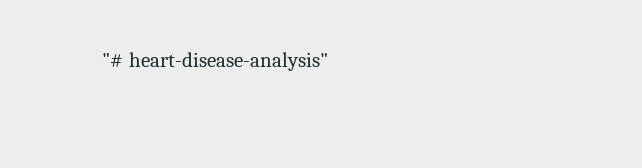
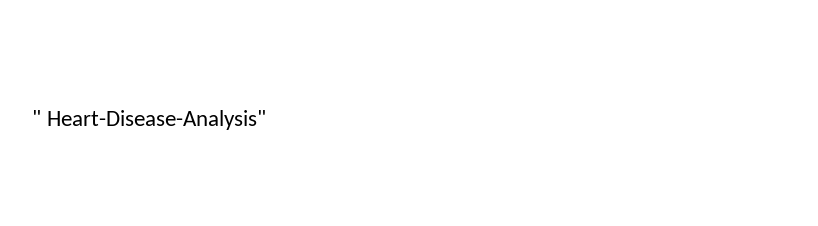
- "# heart-disease-analysis"
+ " Heart-Disease-Analysis"

